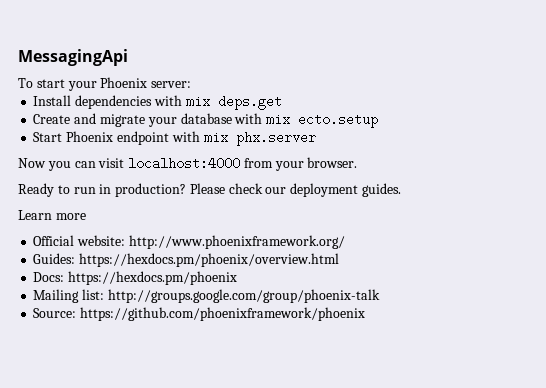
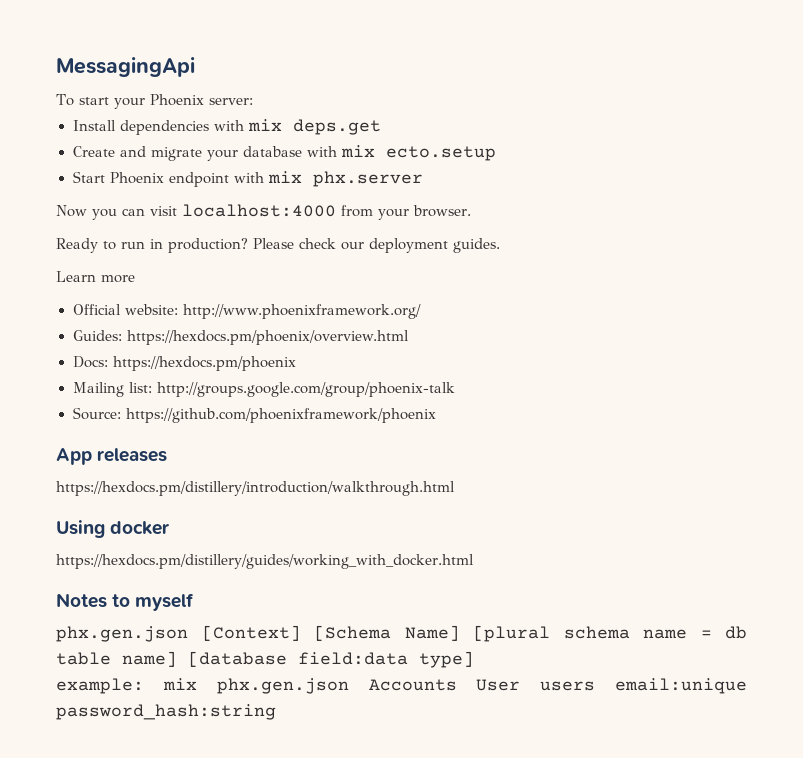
+ App releases
+ https://hexdocs.pm/distillery/introduction/walkthrough.html
+ Using docker
+ https://hexdocs.pm/distillery/guides/working_with_docker.html
+ Notes to myself
+ phx.gen.json [Context] [Schema Name] [plural schema name = db table name] [database field:data type]
+ example: mix phx.gen.json Accounts User users email:unique password_hash:string

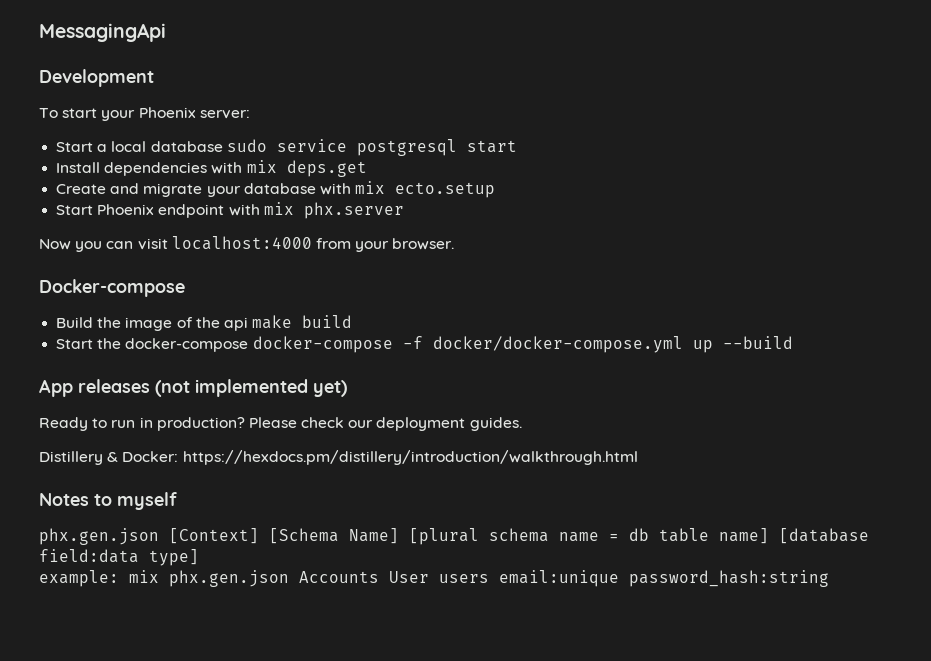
+ Development
+ Start a local database sudo service postgresql start
+ Docker-compose
+ Build the image of the api make build
+ Start the docker-compose docker-compose -f docker/docker-compose.yml up --build
+ App releases (not implemented yet)
- Learn more
- Official website: http://www.phoenixframework.org/
- Guides: https://hexdocs.pm/phoenix/overview.html
- Docs: https://hexdocs.pm/phoenix
- Mailing list: http://groups.google.com/group/phoenix-talk
- Source: https://github.com/phoenixframework/phoenix
- App releases
- https://hexdocs.pm/distillery/introduction/walkthrough.html
- Using docker
- https://hexdocs.pm/distillery/guides/working_with_docker.html
+ Distillery & Docker: https://hexdocs.pm/distillery/introduction/walkthrough.html

